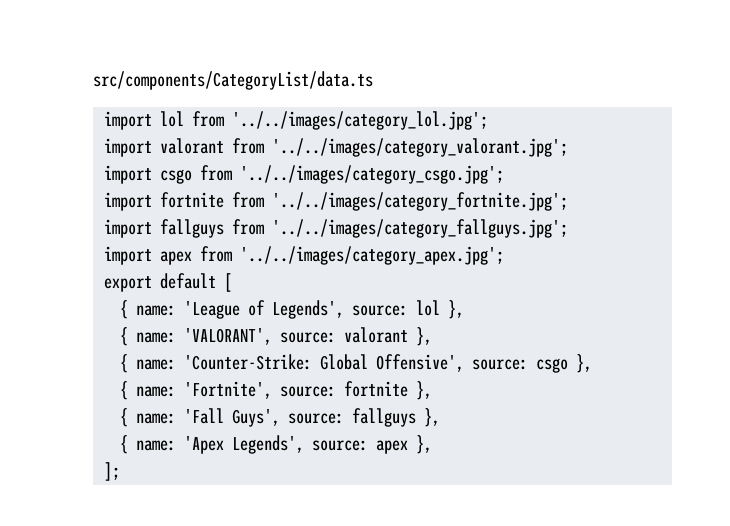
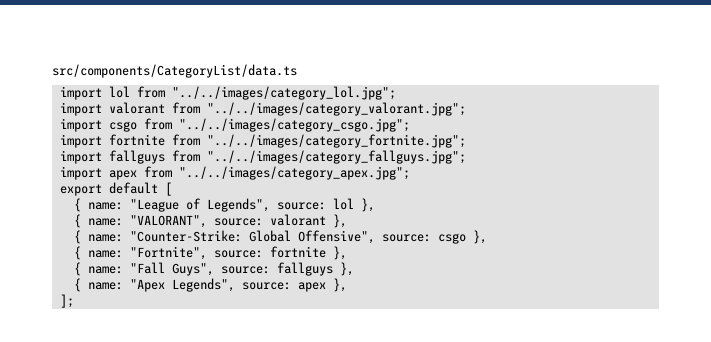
- import lol from '../../images/category_lol.jpg';
+ import lol from "../../images/category_lol.jpg";
- import valorant from '../../images/category_valorant.jpg';
+ import valorant from "../../images/category_valorant.jpg";
- import csgo from '../../images/category_csgo.jpg';
+ import csgo from "../../images/category_csgo.jpg";
- import fortnite from '../../images/category_fortnite.jpg';
+ import fortnite from "../../images/category_fortnite.jpg";
- import fallguys from '../../images/category_fallguys.jpg';
+ import fallguys from "../../images/category_fallguys.jpg";
- import apex from '../../images/category_apex.jpg';
+ import apex from "../../images/category_apex.jpg";
- { name: 'League of Legends', source: lol },
+ { name: "League of Legends", source: lol },
- { name: 'VALORANT', source: valorant },
+ { name: "VALORANT", source: valorant },
- { name: 'Counter-Strike: Global Offensive', source: csgo },
+ { name: "Counter-Strike: Global Offensive", source: csgo },
- { name: 'Fortnite', source: fortnite },
+ { name: "Fortnite", source: fortnite },
- { name: 'Fall Guys', source: fallguys },
+ { name: "Fall Guys", source: fallguys },
- { name: 'Apex Legends', source: apex },
+ { name: "Apex Legends", source: apex },

